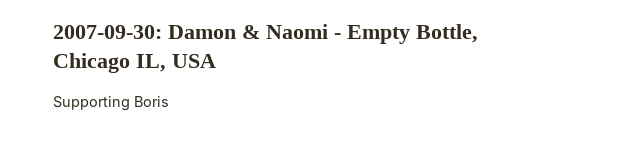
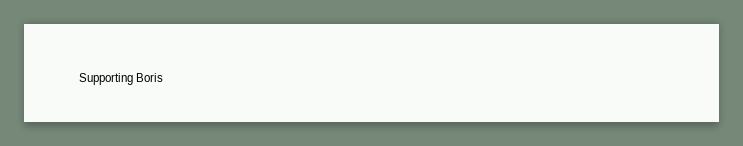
- 2007-09-30: Damon & Naomi - Empty Bottle, Chicago IL, USA

